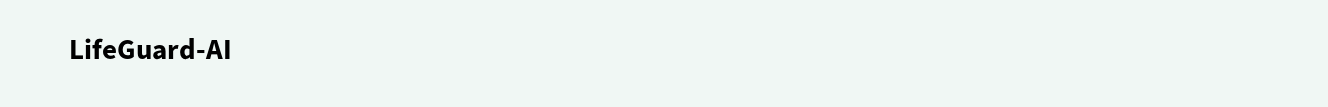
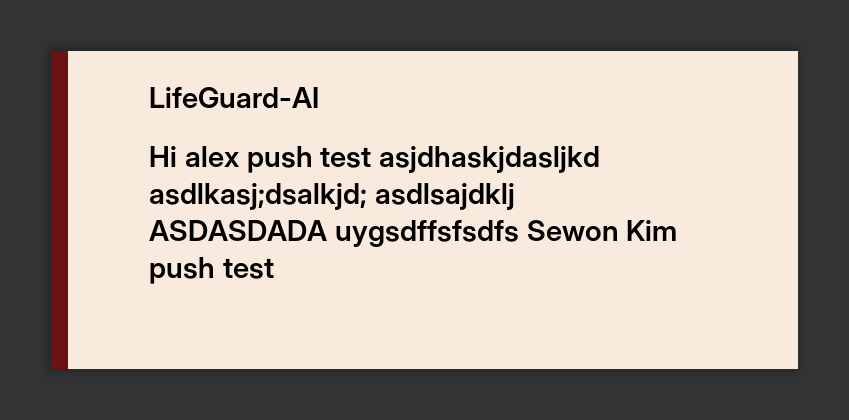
+ Hi alex push test asjdhaskjdasljkd asdlkasj;dsalkjd; asdlsajdklj ASDASDADA uygsdffsfsdfs Sewon Kim push test

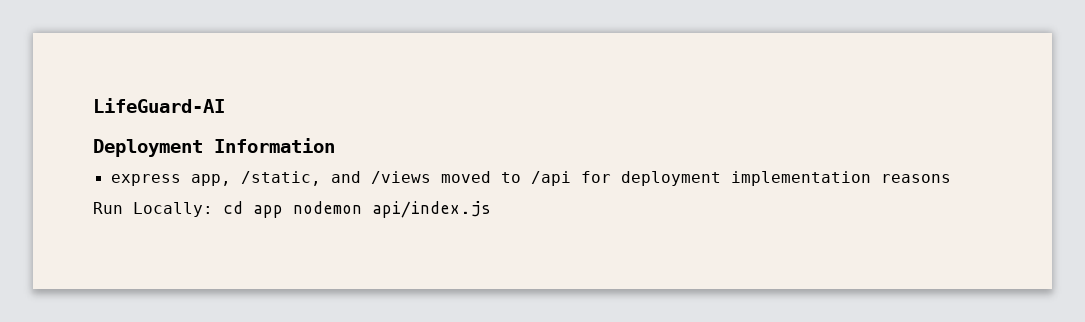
- Hi alex push test asjdhaskjdasljkd asdlkasj;dsalkjd; asdlsajdklj ASDASDADA uygsdffsfsdfs Sewon Kim push test
+ Deployment Information
+ express app, /static, and /views moved to /api for deployment implementation reasons
+ Run Locally: cd app nodemon api/index.js

